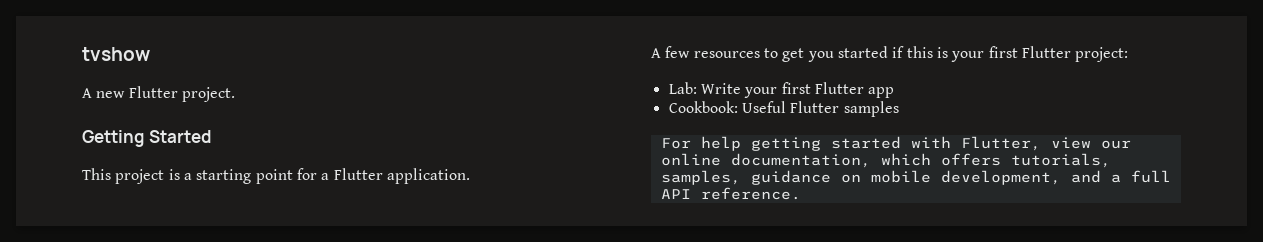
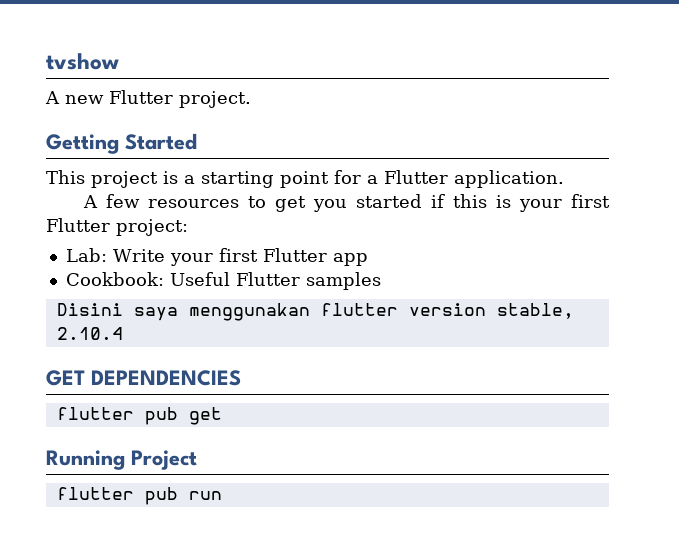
- For help getting started with Flutter, view our online documentation, which offers tutorials, samples, guidance on mobile development, and a full API reference.
+ Disini saya menggunakan flutter version stable, 2.10.4
+ GET DEPENDENCIES
+ flutter pub get
+ Running Project
+ flutter pub run

